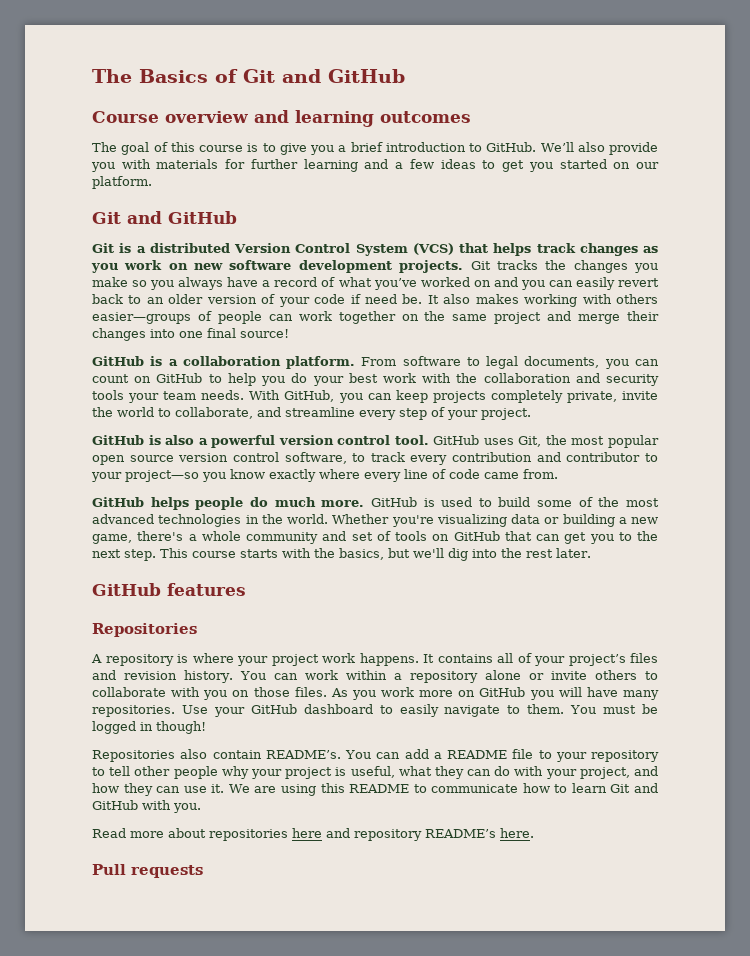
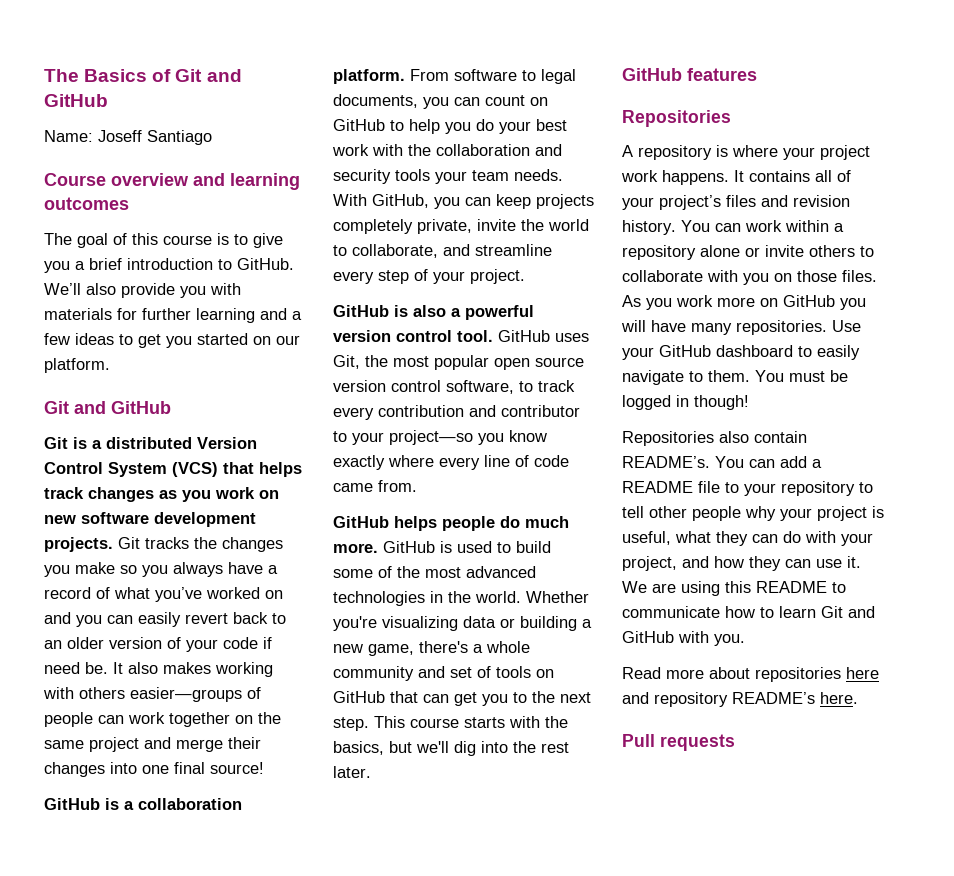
+ Name: Joseff Santiago

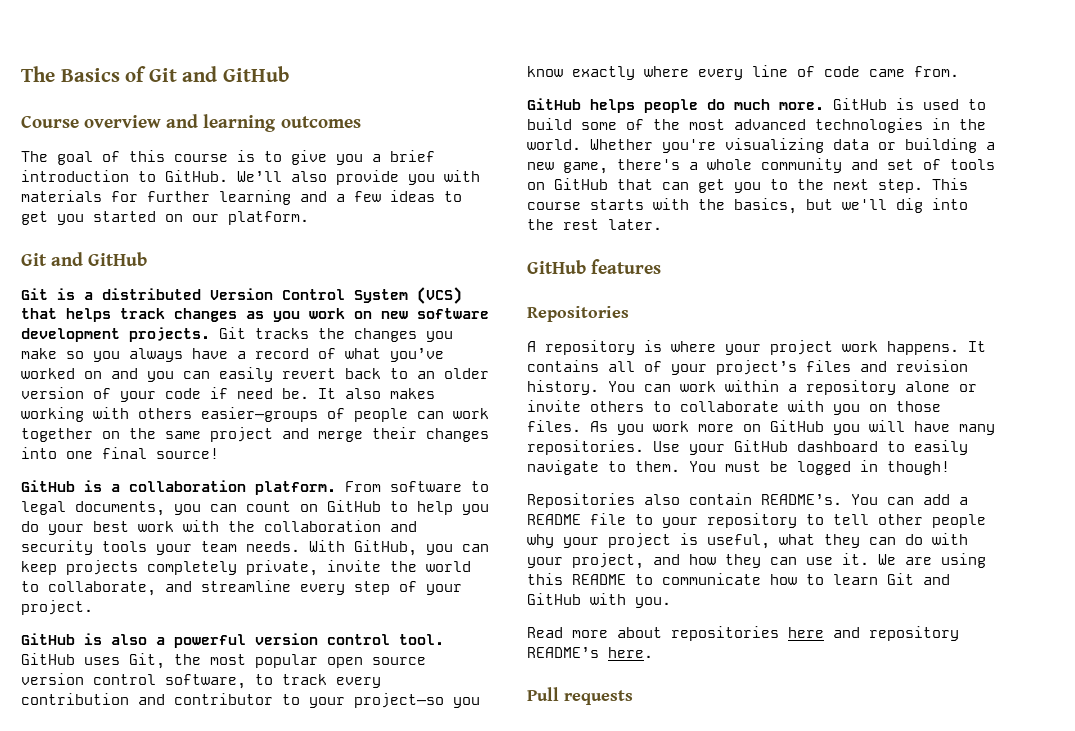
- Name: Joseff Santiago

